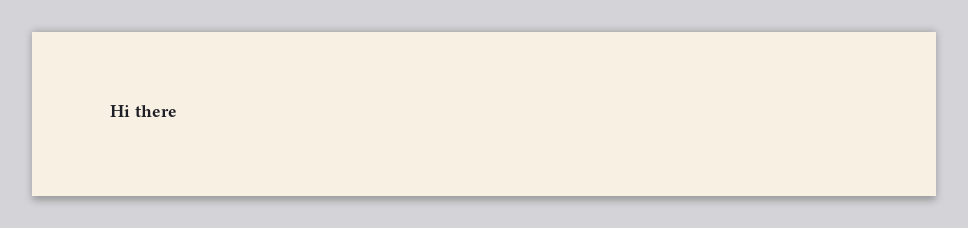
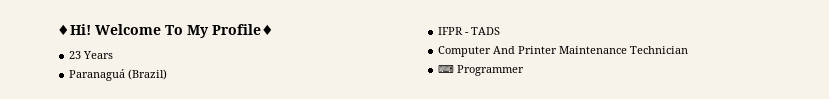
- Hi there
+ ♦Hi! Welcome To My Profile♦
+ 23 Years
+ Paranaguá (Brazil)
+ IFPR - TADS
+ Computer And Printer Maintenance Technician
+ ⌨ Programmer

